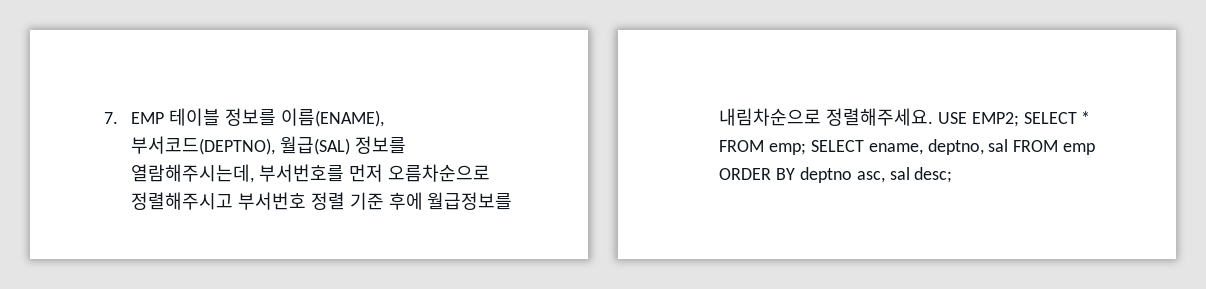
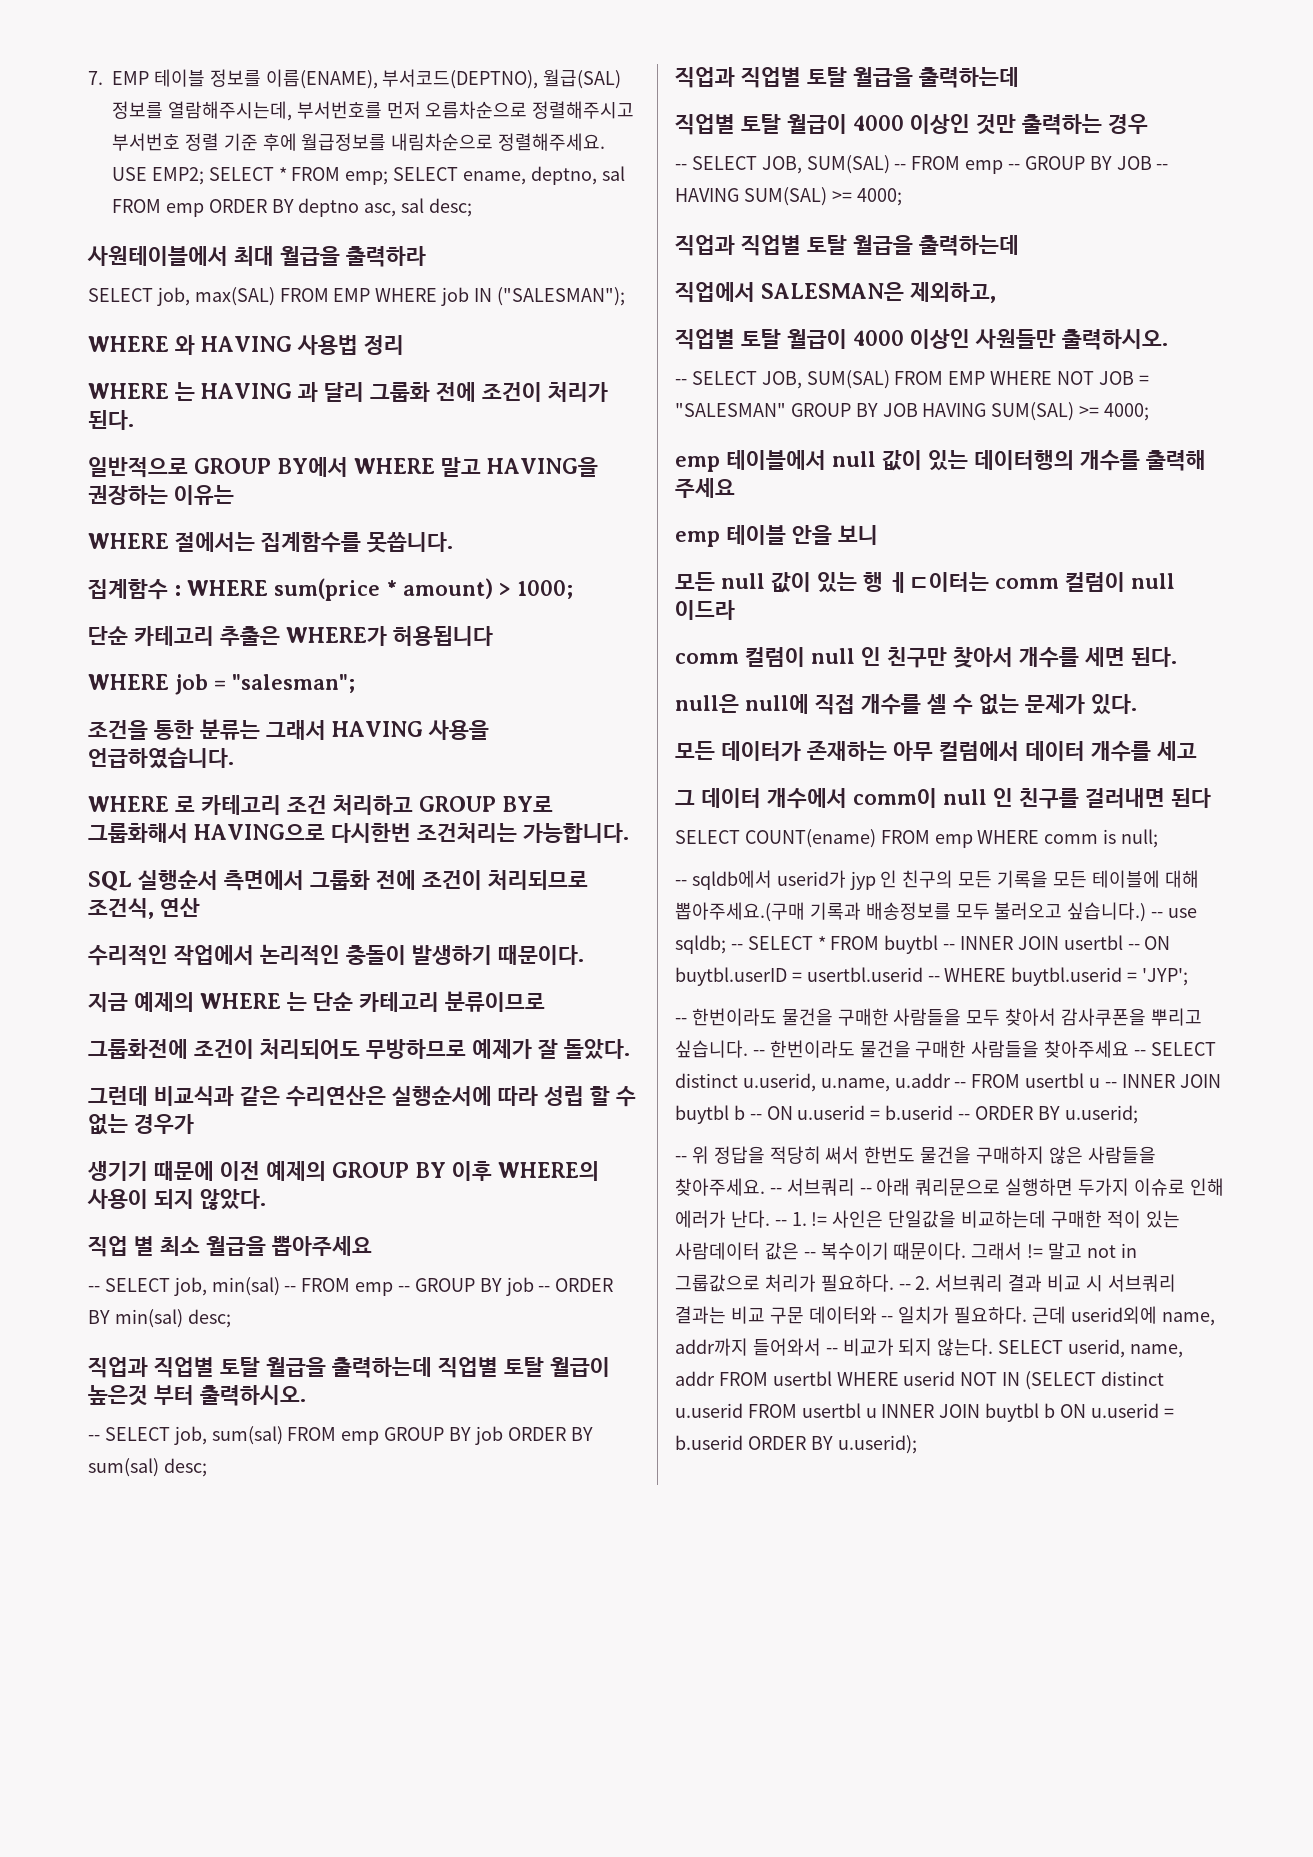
+ 사원테이블에서 최대 월급을 출력하라
+ SELECT job, max(SAL) FROM EMP WHERE job IN ("SALESMAN");
+ WHERE 와 HAVING 사용법 정리
+ WHERE 는 HAVING 과 달리 그룹화 전에 조건이 처리가 된다.
+ 일반적으로 GROUP BY에서 WHERE 말고 HAVING을 권장하는 이유는
+ WHERE 절에서는 집계함수를 못씁니다.
+ 집계함수 : WHERE sum(price * amount) > 1000;
+ 단순 카테고리 추출은 WHERE가 허용됩니다
+ WHERE job = "salesman";
+ 조건을 통한 분류는 그래서 HAVING 사용을 언급하였습니다.
+ WHERE 로 카테고리 조건 처리하고 GROUP BY로 그룹화해서 HAVING으로 다시한번 조건처리는 가능합니다.
+ SQL 실행순서 측면에서 그룹화 전에 조건이 처리되므로 조건식, 연산
+ 수리적인 작업에서 논리적인 충돌이 발생하기 때문이다.
+ 지금 예제의 WHERE 는 단순 카테고리 분류이므로
+ 그룹화전에 조건이 처리되어도 무방하므로 예제가 잘 돌았다.
+ 그런데 비교식과 같은 수리연산은 실행순서에 따라 성립 할 수 없는 경우가
+ 생기기 때문에 이전 예제의 GROUP BY 이후 WHERE의 사용이 되지 않았다.
+ 직업 별 최소 월급을 뽑아주세요
+ -- SELECT job, min(sal) -- FROM emp -- GROUP BY job -- ORDER BY min(sal) desc;
+ 직업과 직업별 토탈 월급을 출력하는데 직업별 토탈 월급이 높은것 부터 출력하시오.
+ -- SELECT job, sum(sal) FROM emp GROUP BY job ORDER BY sum(sal) desc;
+ 직업과 직업별 토탈 월급을 출력하는데
+ 직업별 토탈 월급이 4000 이상인 것만 출력하는 경우
+ -- SELECT JOB, SUM(SAL) -- FROM emp -- GROUP BY JOB -- HAVING SUM(SAL) >= 4000;
+ 직업과 직업별 토탈 월급을 출력하는데
+ 직업에서 SALESMAN은 제외하고,
+ 직업별 토탈 월급이 4000 이상인 사원들만 출력하시오.
+ -- SELECT JOB, SUM(SAL) FROM EMP WHERE NOT JOB = "SALESMAN" GROUP BY JOB HAVING SUM(SAL) >= 4000;
+ emp 테이블에서 null 값이 있는 데이터행의 개수를 출력해 주세요
+ emp 테이블 안을 보니
+ 모든 null 값이 있는 행 ㅔㄷ이터는 comm 컬럼이 null 이드라
+ comm 컬럼이 null 인 친구만 찾아서 개수를 세면 된다.
+ null은 null에 직접 개수를 셀 수 없는 문제가 있다.
+ 모든 데이터가 존재하는 아무 컬럼에서 데이터 개수를 세고
+ 그 데이터 개수에서 comm이 null 인 친구를 걸러내면 된다
+ SELECT COUNT(ename) FROM emp WHERE comm is null;
+ -- sqldb에서 userid가 jyp 인 친구의 모든 기록을 모든 테이블에 대해 뽑아주세요.(구매 기록과 배송정보를 모두 불러오고 싶습니다.) -- use sqldb; -- SELECT * FROM buytbl -- INNER JOIN usertbl -- ON buytbl.userID = usertbl.userid -- WHERE buytbl.userid = 'JYP';
+ -- 한번이라도 물건을 구매한 사람들을 모두 찾아서 감사쿠폰을 뿌리고 싶습니다. -- 한번이라도 물건을 구매한 사람들을 찾아주세요 -- SELECT distinct u.userid, u.name, u.addr -- FROM usertbl u -- INNER JOIN buytbl b -- ON u.userid = b.userid -- ORDER BY u.userid;
+ -- 위 정답을 적당히 써서 한번도 물건을 구매하지 않은 사람들을 찾아주세요. -- 서브쿼리 -- 아래 쿼리문으로 실행하면 두가지 이슈로 인해 에러가 난다. -- 1. != 사인은 단일값을 비교하는데 구매한 적이 있는 사람데이터 값은 -- 복수이기 때문이다. 그래서 != 말고 not in 그룹값으로 처리가 필요하다. -- 2. 서브쿼리 결과 비교 시 서브쿼리 결과는 비교 구문 데이터와 -- 일치가 필요하다. 근데 userid외에 name, addr까지 들어와서 -- 비교가 되지 않는다. SELECT userid, name, addr FROM usertbl WHERE userid NOT IN (SELECT distinct u.userid FROM usertbl u INNER JOIN buytbl b ON u.userid = b.userid ORDER BY u.userid);

